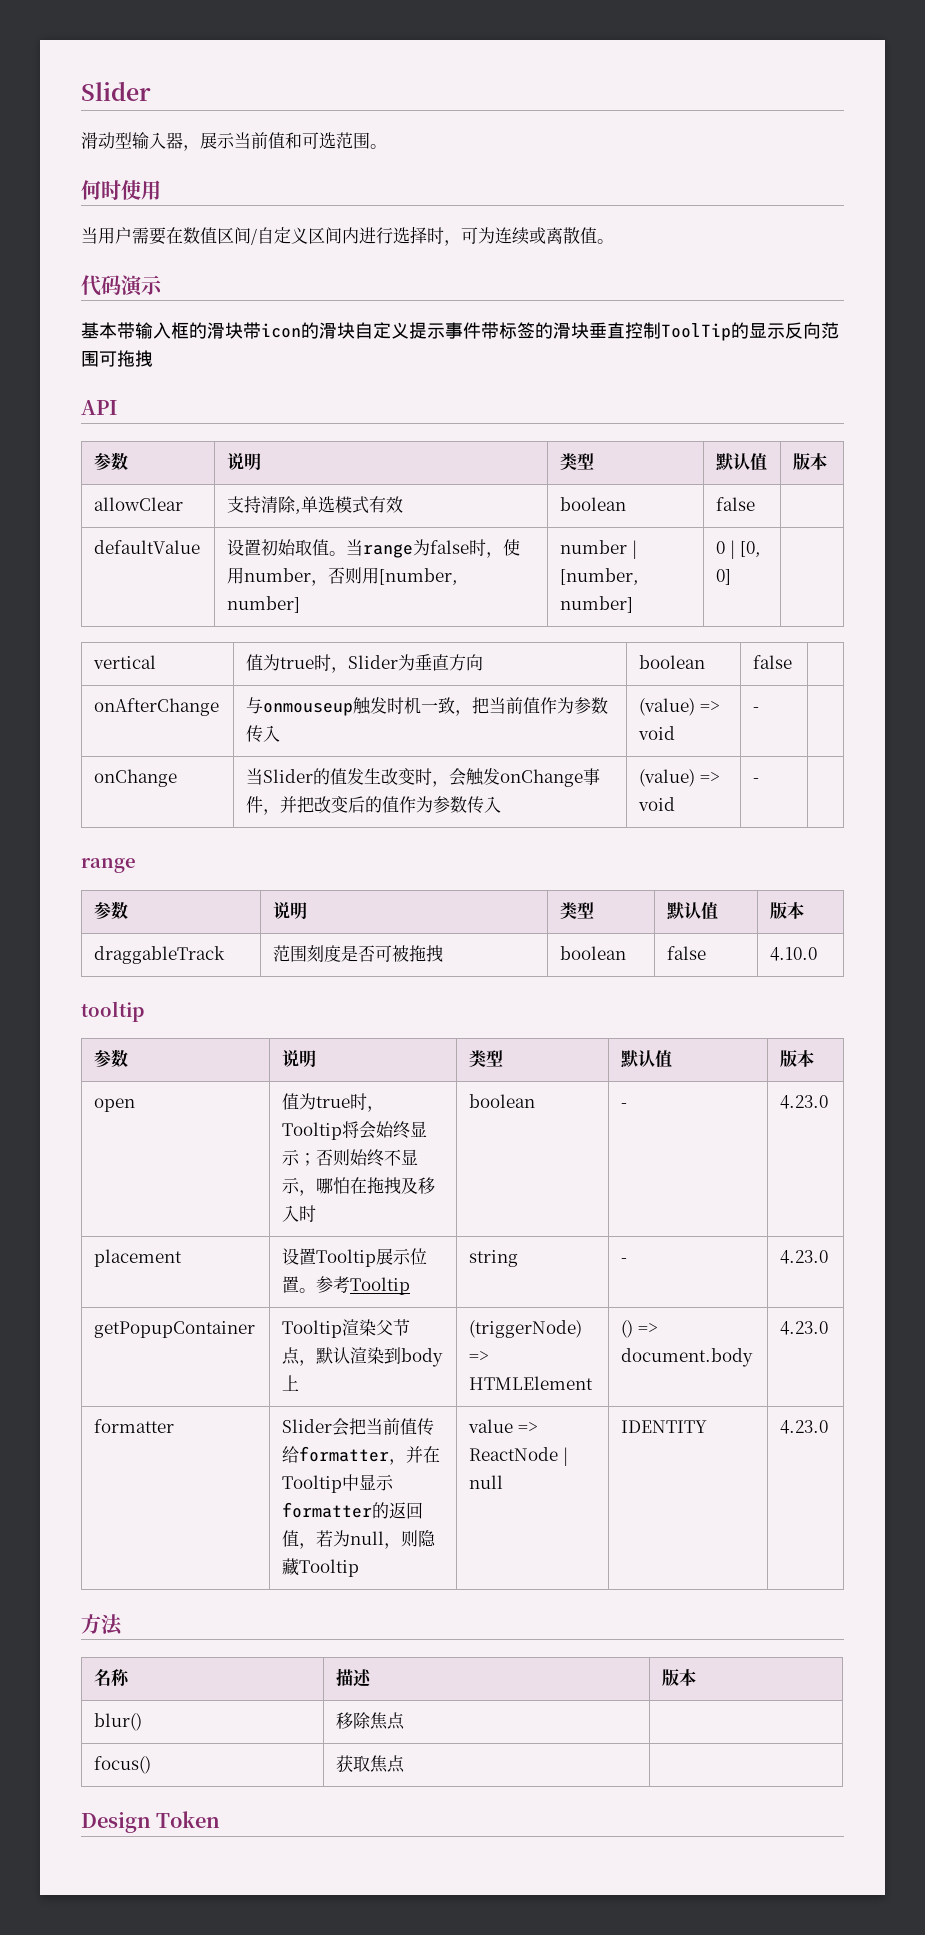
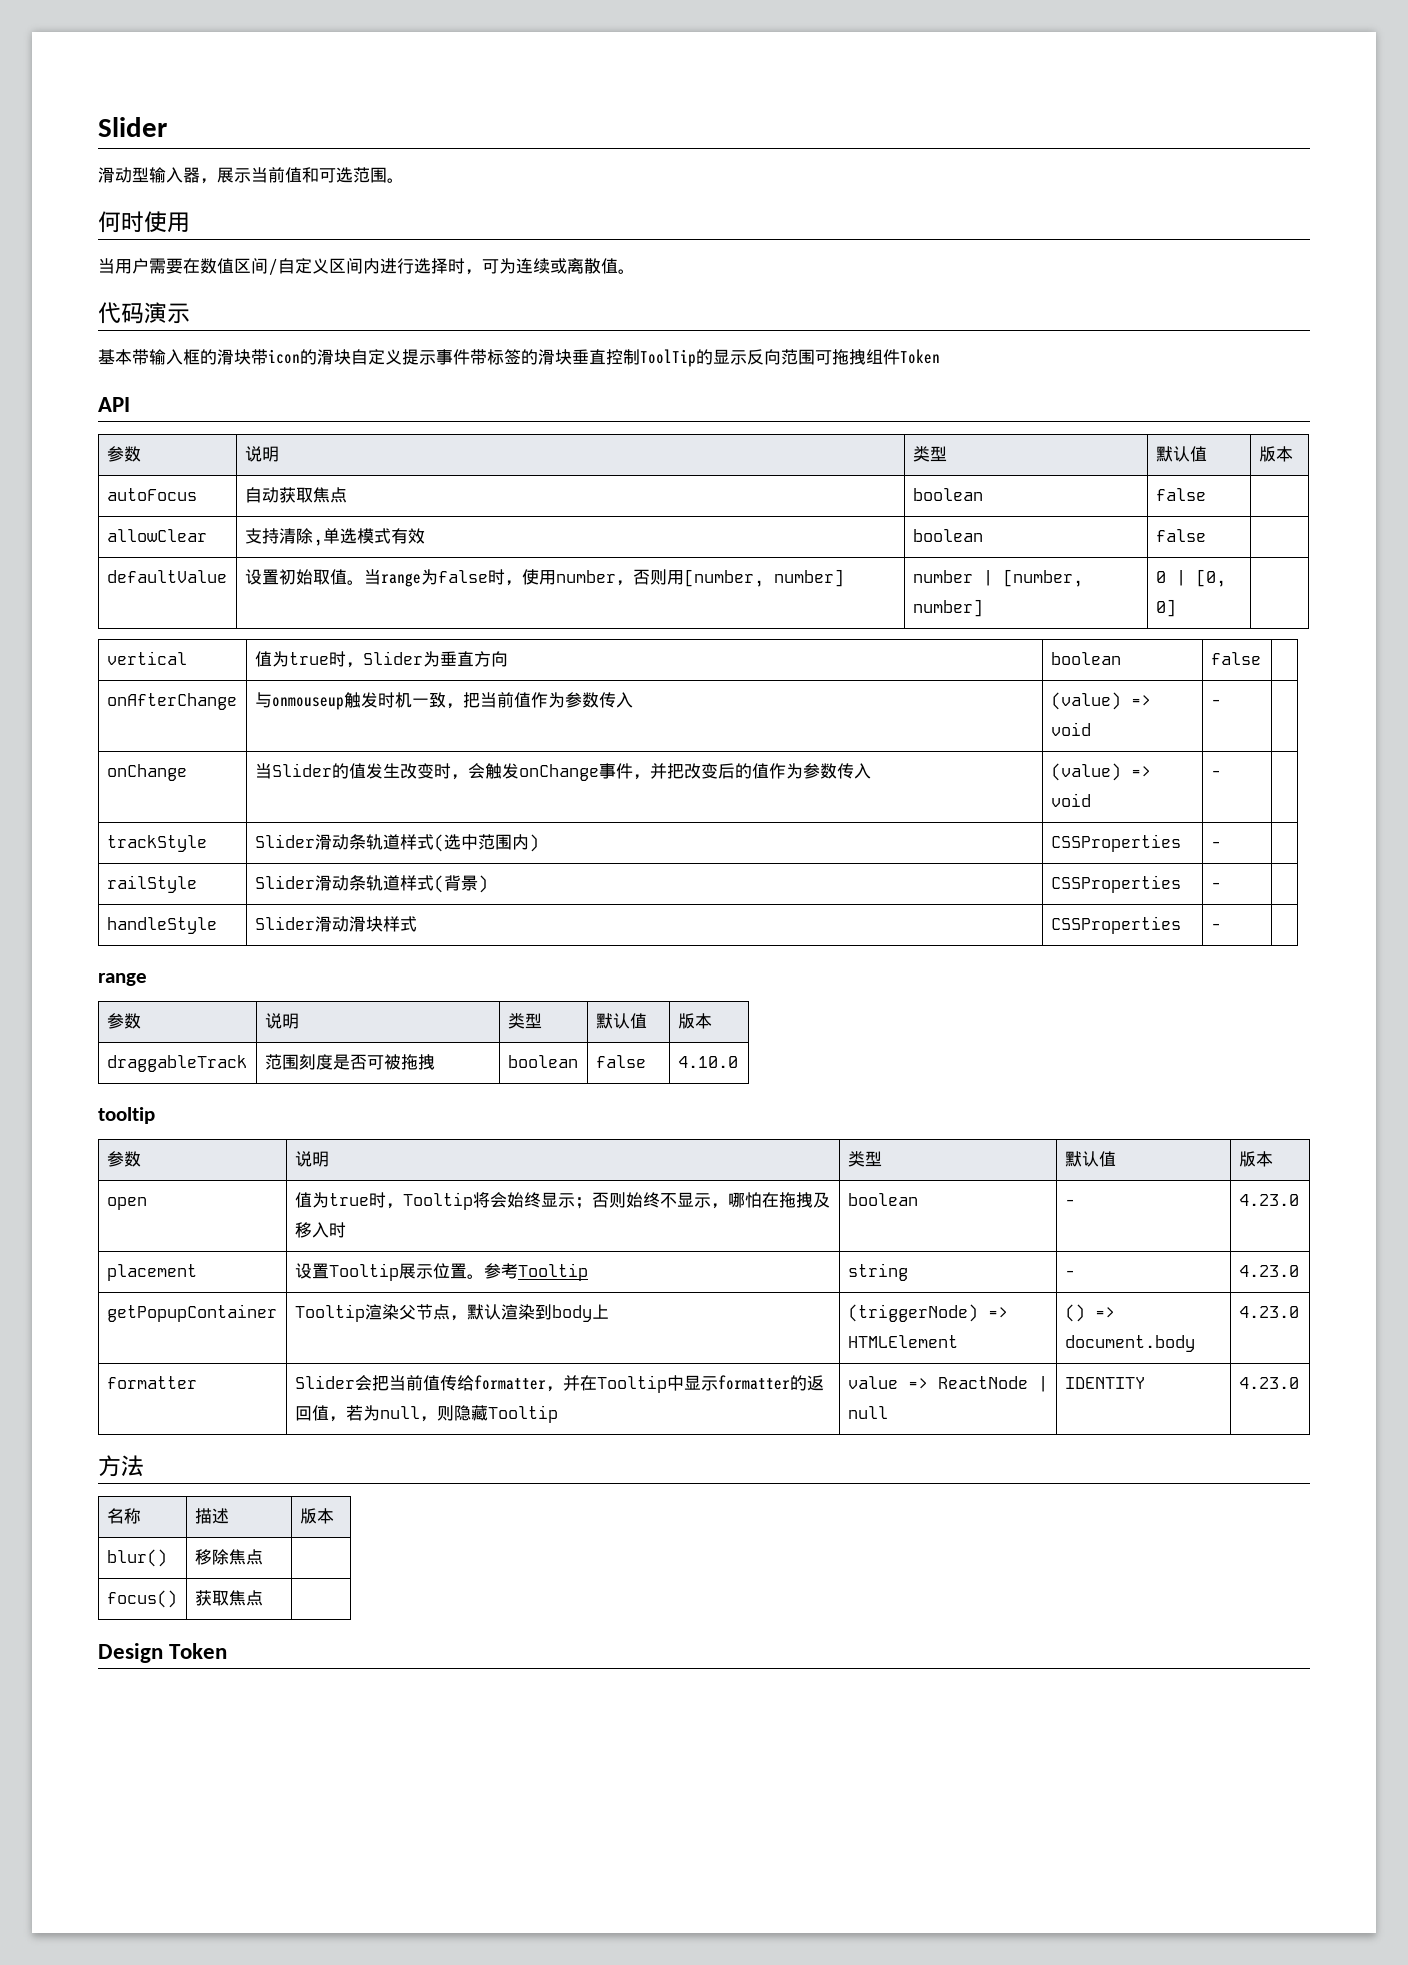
- 基本带输入框的滑块带icon的滑块自定义提示事件带标签的滑块垂直控制ToolTip的显示反向范围可拖拽
+ 基本带输入框的滑块带icon的滑块自定义提示事件带标签的滑块垂直控制ToolTip的显示反向范围可拖拽组件Token
+ autoFocus | 自动获取焦点 | boolean | false |
+ trackStyle | Slider滑动条轨道样式(选中范围内) | CSSProperties | - |
+ railStyle | Slider滑动条轨道样式(背景) | CSSProperties | - |
+ handleStyle | Slider滑动滑块样式 | CSSProperties | - |

